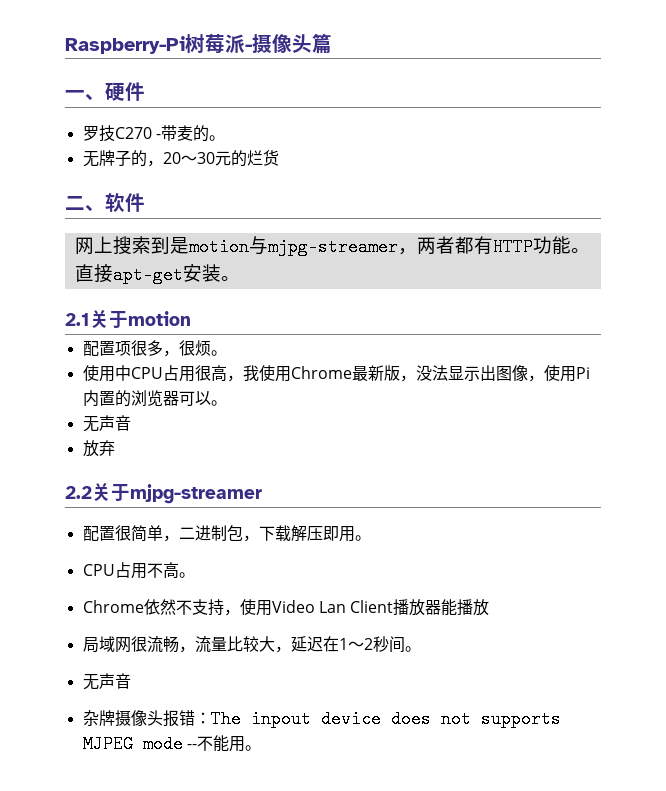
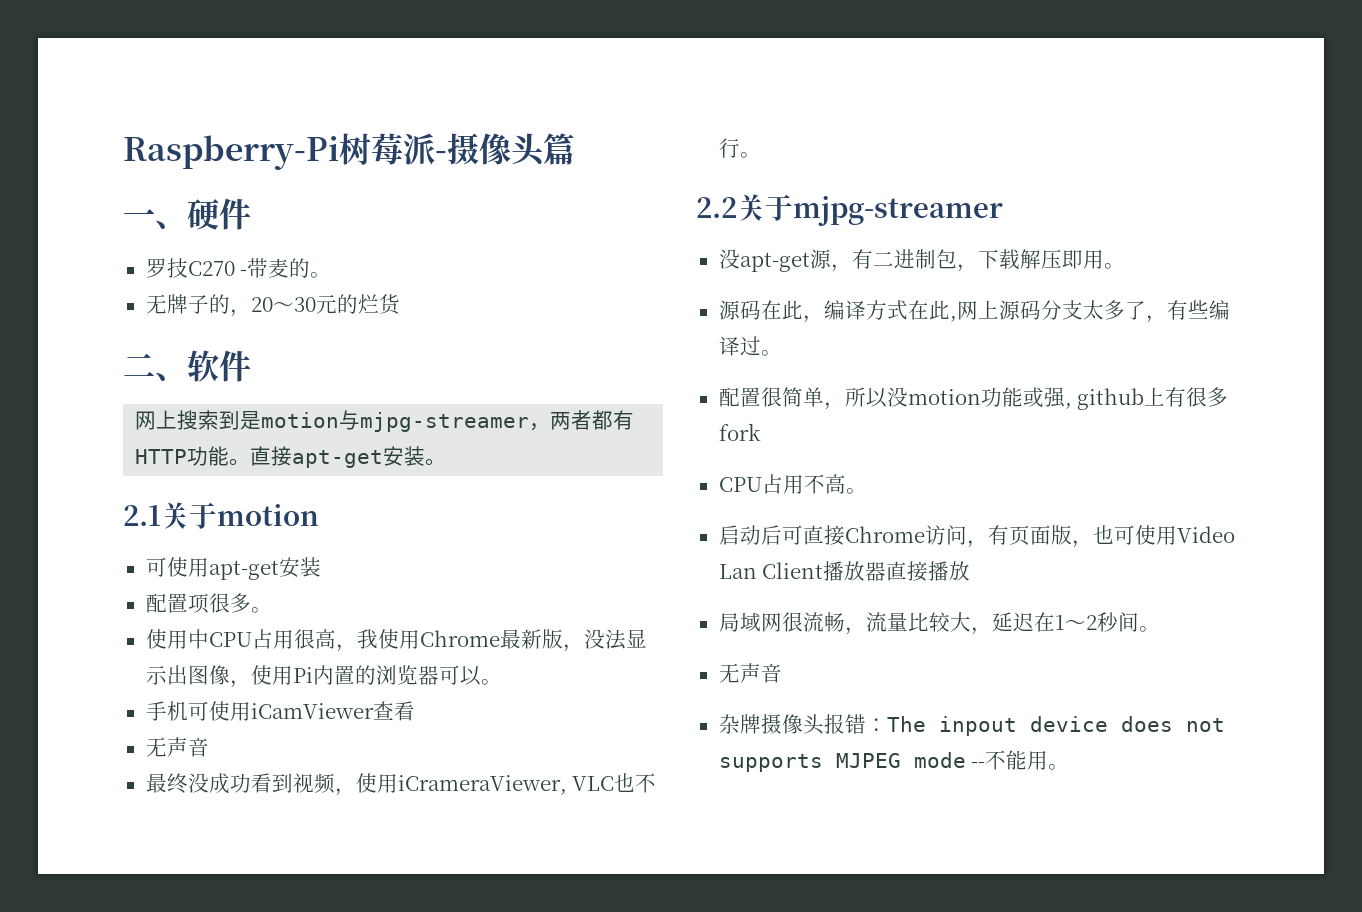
+ 可使用apt-get安装
- 配置项很多，很烦。
+ 配置项很多。
  使用中CPU占用很高，我使用Chrome最新版，没法显示出图像，使用Pi内置的浏览器可以。
+ 手机可使用iCamViewer查看
  无声音
- 放弃
+ 最终没成功看到视频，使用iCrameraViewer, VLC也不行。
- 配置很简单，二进制包，下载解压即用。
+ 没apt-get源，有二进制包，下载解压即用。
+ 源码在此，编译方式在此,网上源码分支太多了，有些编译过。
+ 配置很简单，所以没motion功能或强, github上有很多fork
  CPU占用不高。
- Chrome依然不支持，使用Video Lan Client播放器能播放
+ 启动后可直接Chrome访问，有页面版，也可使用Video Lan Client播放器直接播放

